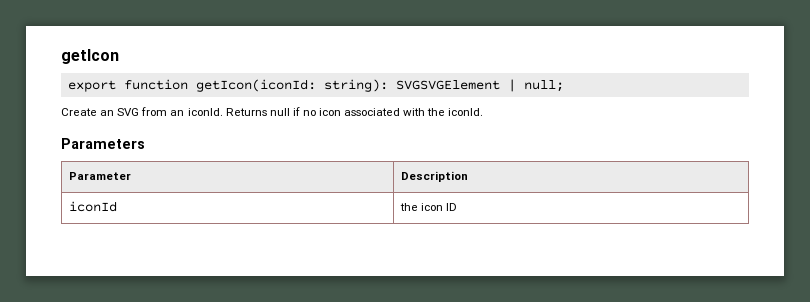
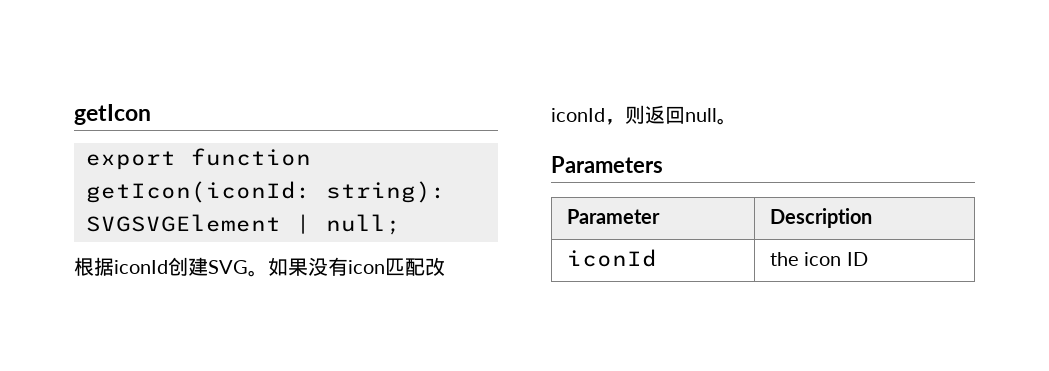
- Create an SVG from an iconId. Returns null if no icon associated with the iconId.
+ 根据iconId创建SVG。如果没有icon匹配改iconId，则返回null。

